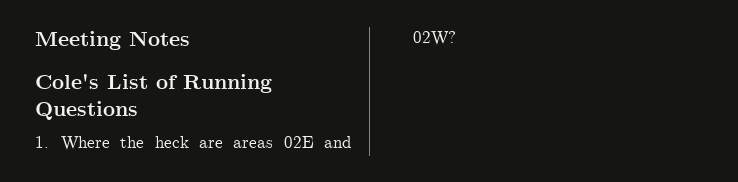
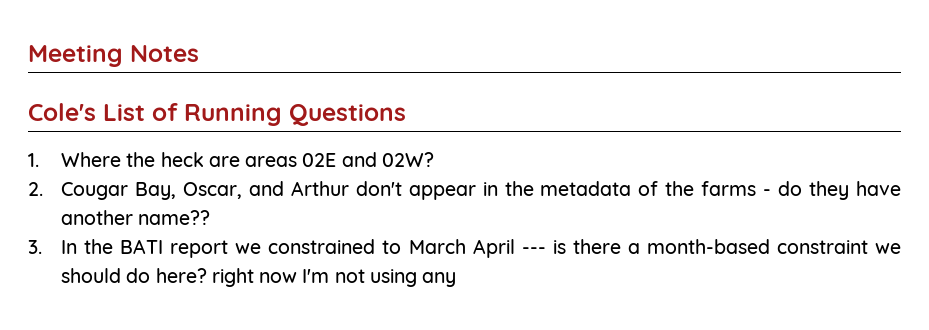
+ 2. Cougar Bay, Oscar, and Arthur don't appear in the metadata of the farms - do they have another name??
+ 3. In the BATI report we constrained to March April --- is there a month-based constraint we should do here? right now I'm not using any

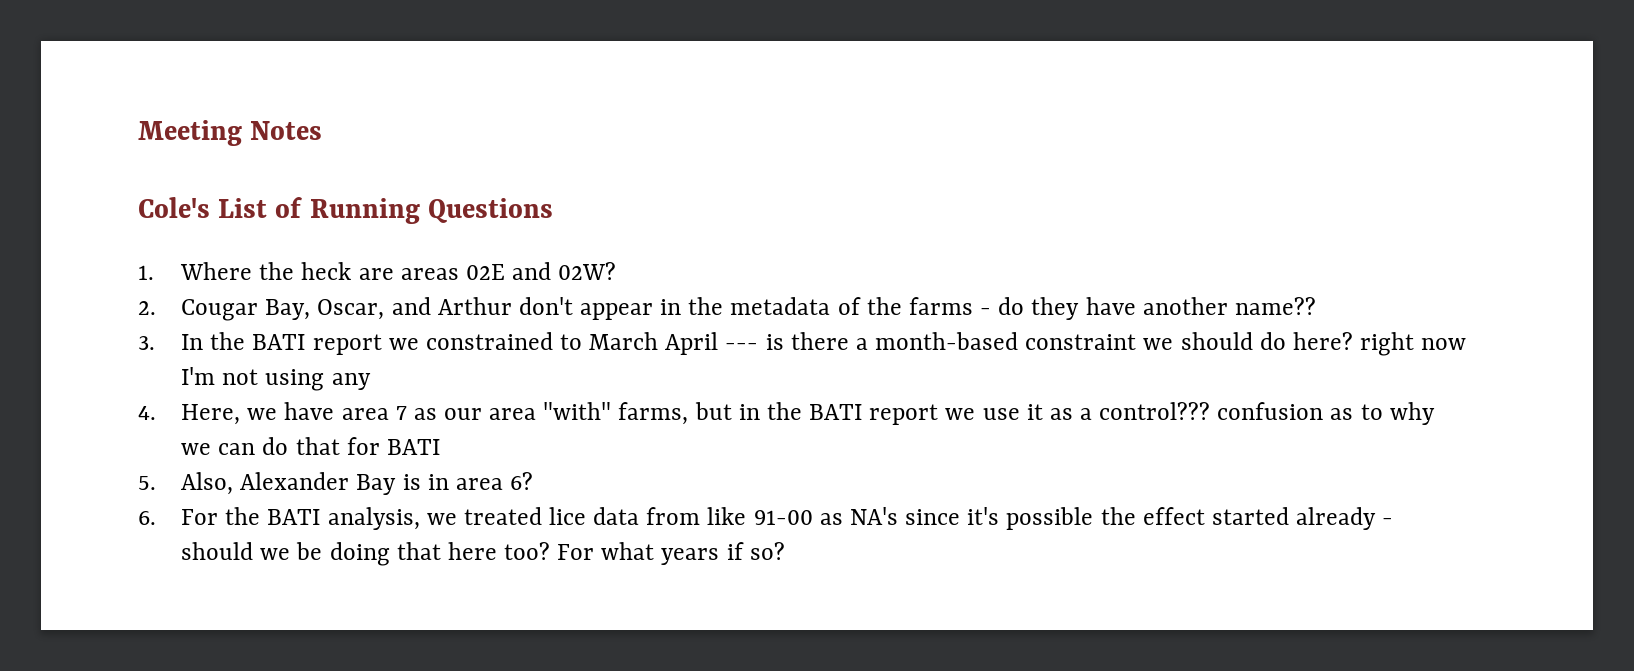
+ 4. Here, we have area 7 as our area "with" farms, but in the BATI report we use it as a control??? confusion as to why we can do that for BATI
+ 5. Also, Alexander Bay is in area 6?
+ 6. For the BATI analysis, we treated lice data from like 91-00 as NA's since it's possible the effect started already - should we be doing that here too? For what years if so?

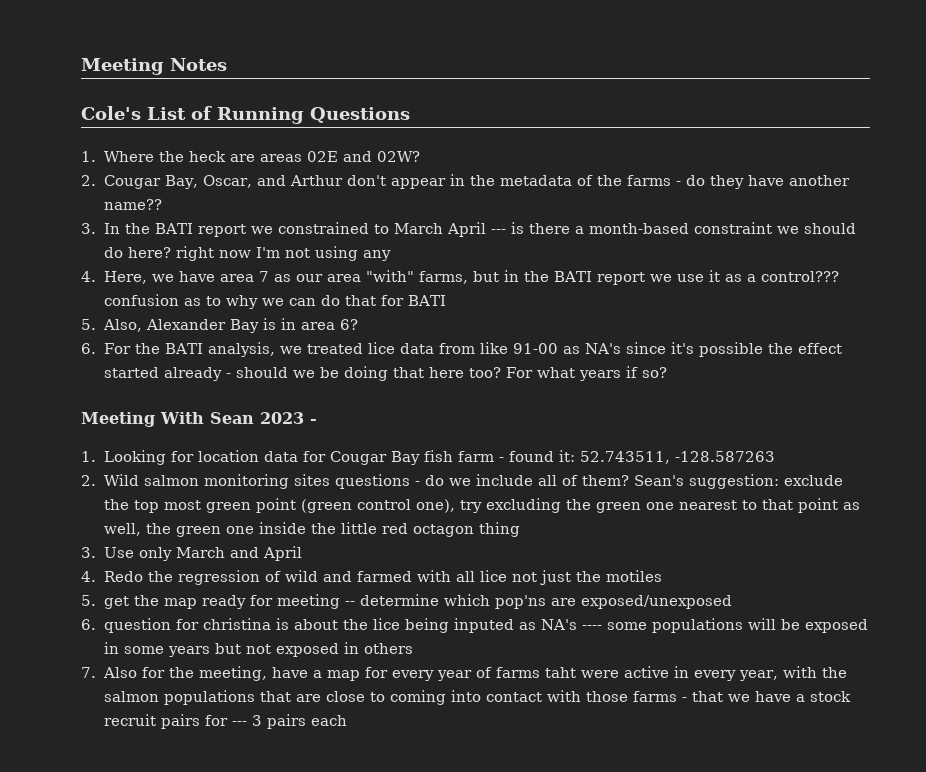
+ Meeting With Sean 2023 -
+ 1. Looking for location data for Cougar Bay fish farm - found it: 52.743511, -128.587263
+ 2. Wild salmon monitoring sites questions - do we include all of them? Sean's suggestion: exclude the top most green point (green control one), try excluding the green one nearest to that point as well, the green one inside the little red octagon thing
+ 3. Use only March and April
+ 4. Redo the regression of wild and farmed with all lice not just the motiles
+ 5. get the map ready for meeting -- determine which pop'ns are exposed/unexposed
+ 6. question for christina is about the lice being inputed as NA's ---- some populations will be exposed in some years but not exposed in others
+ 7. Also for the meeting, have a map for every year of farms taht were active in every year, with the salmon populations that are close to coming into contact with those farms - that we have a stock recruit pairs for --- 3 pairs each

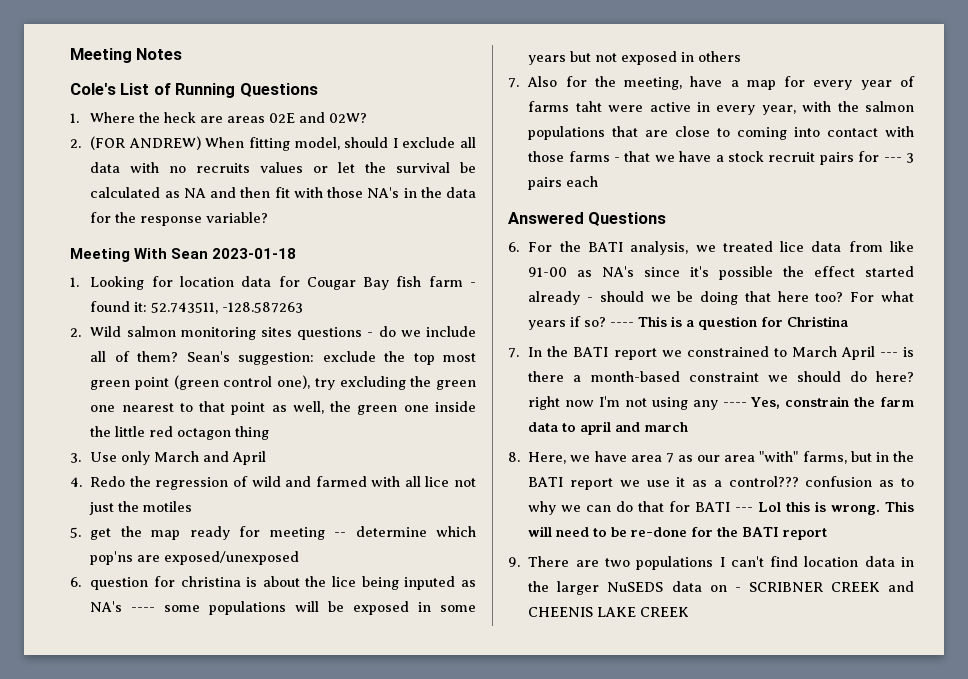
- 2. Cougar Bay, Oscar, and Arthur don't appear in the metadata of the farms - do they have another name??
- 3. In the BATI report we constrained to March April --- is there a month-based constraint we should do here? right now I'm not using any
- 4. Here, we have area 7 as our area "with" farms, but in the BATI report we use it as a control??? confusion as to why we can do that for BATI
- 5. Also, Alexander Bay is in area 6?
- 6. For the BATI analysis, we treated lice data from like 91-00 as NA's since it's possible the effect started already - should we be doing that here too? For what years if so?
+ 2. (FOR ANDREW) When fitting model, should I exclude all data with no recruits values or let the survival be calculated as NA and then fit with those NA's in the data for the response variable?
- Meeting With Sean 2023 -
+ Meeting With Sean 2023-01-18
+ Answered Questions
+ 6. For the BATI analysis, we treated lice data from like 91-00 as NA's since it's possible the effect started already - should we be doing that here too? For what years if so? ---- This is a question for Christina
+ 7. In the BATI report we constrained to March April --- is there a month-based constraint we should do here? right now I'm not using any ---- Yes, constrain the farm data to april and march
+ 8. Here, we have area 7 as our area "with" farms, but in the BATI report we use it as a control??? confusion as to why we can do that for BATI --- Lol this is wrong. This will need to be re-done for the BATI report
+ 9. There are two populations I can't find location data in the larger NuSEDS data on - SCRIBNER CREEK and CHEENIS LAKE CREEK

